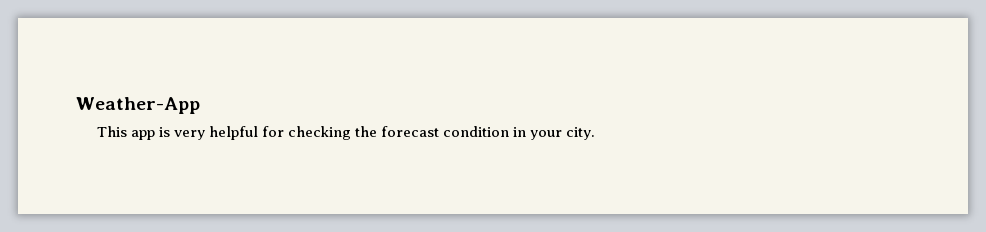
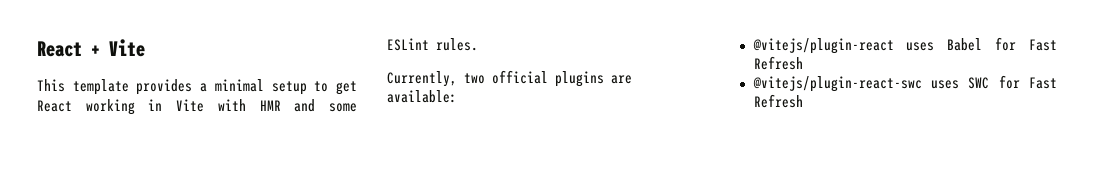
- Weather-App
- This app is very helpful for checking the forecast condition in your city.
+ React + Vite
+ This template provides a minimal setup to get React working in Vite with HMR and some ESLint rules.
+ Currently, two official plugins are available:
+ @vitejs/plugin-react uses Babel for Fast Refresh
+ @vitejs/plugin-react-swc uses SWC for Fast Refresh

